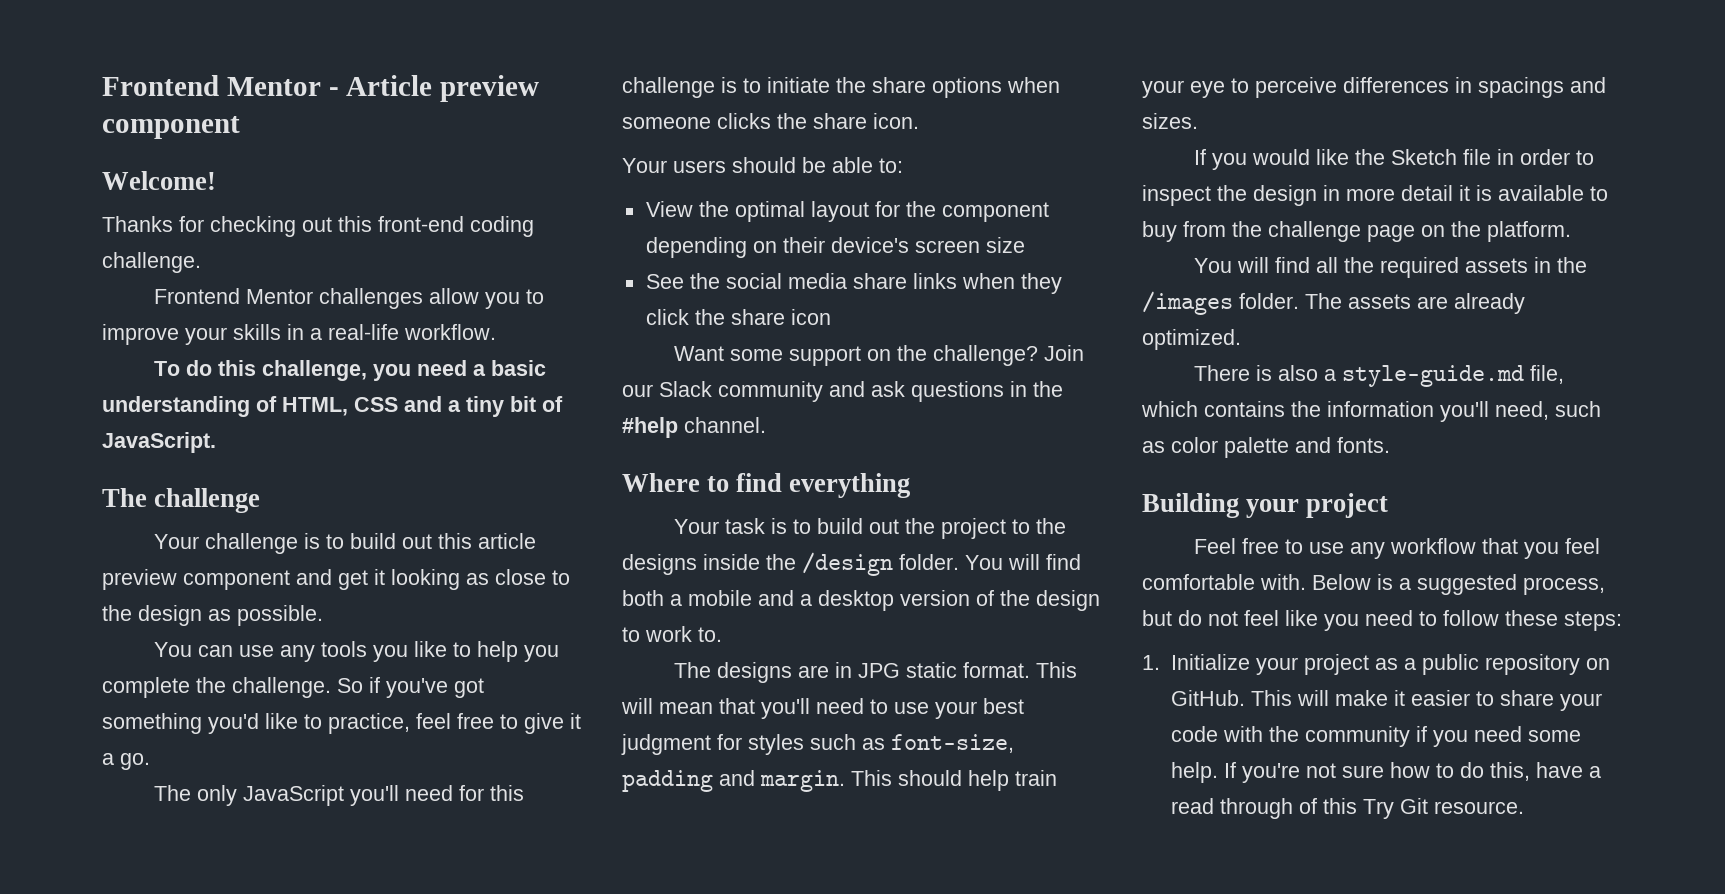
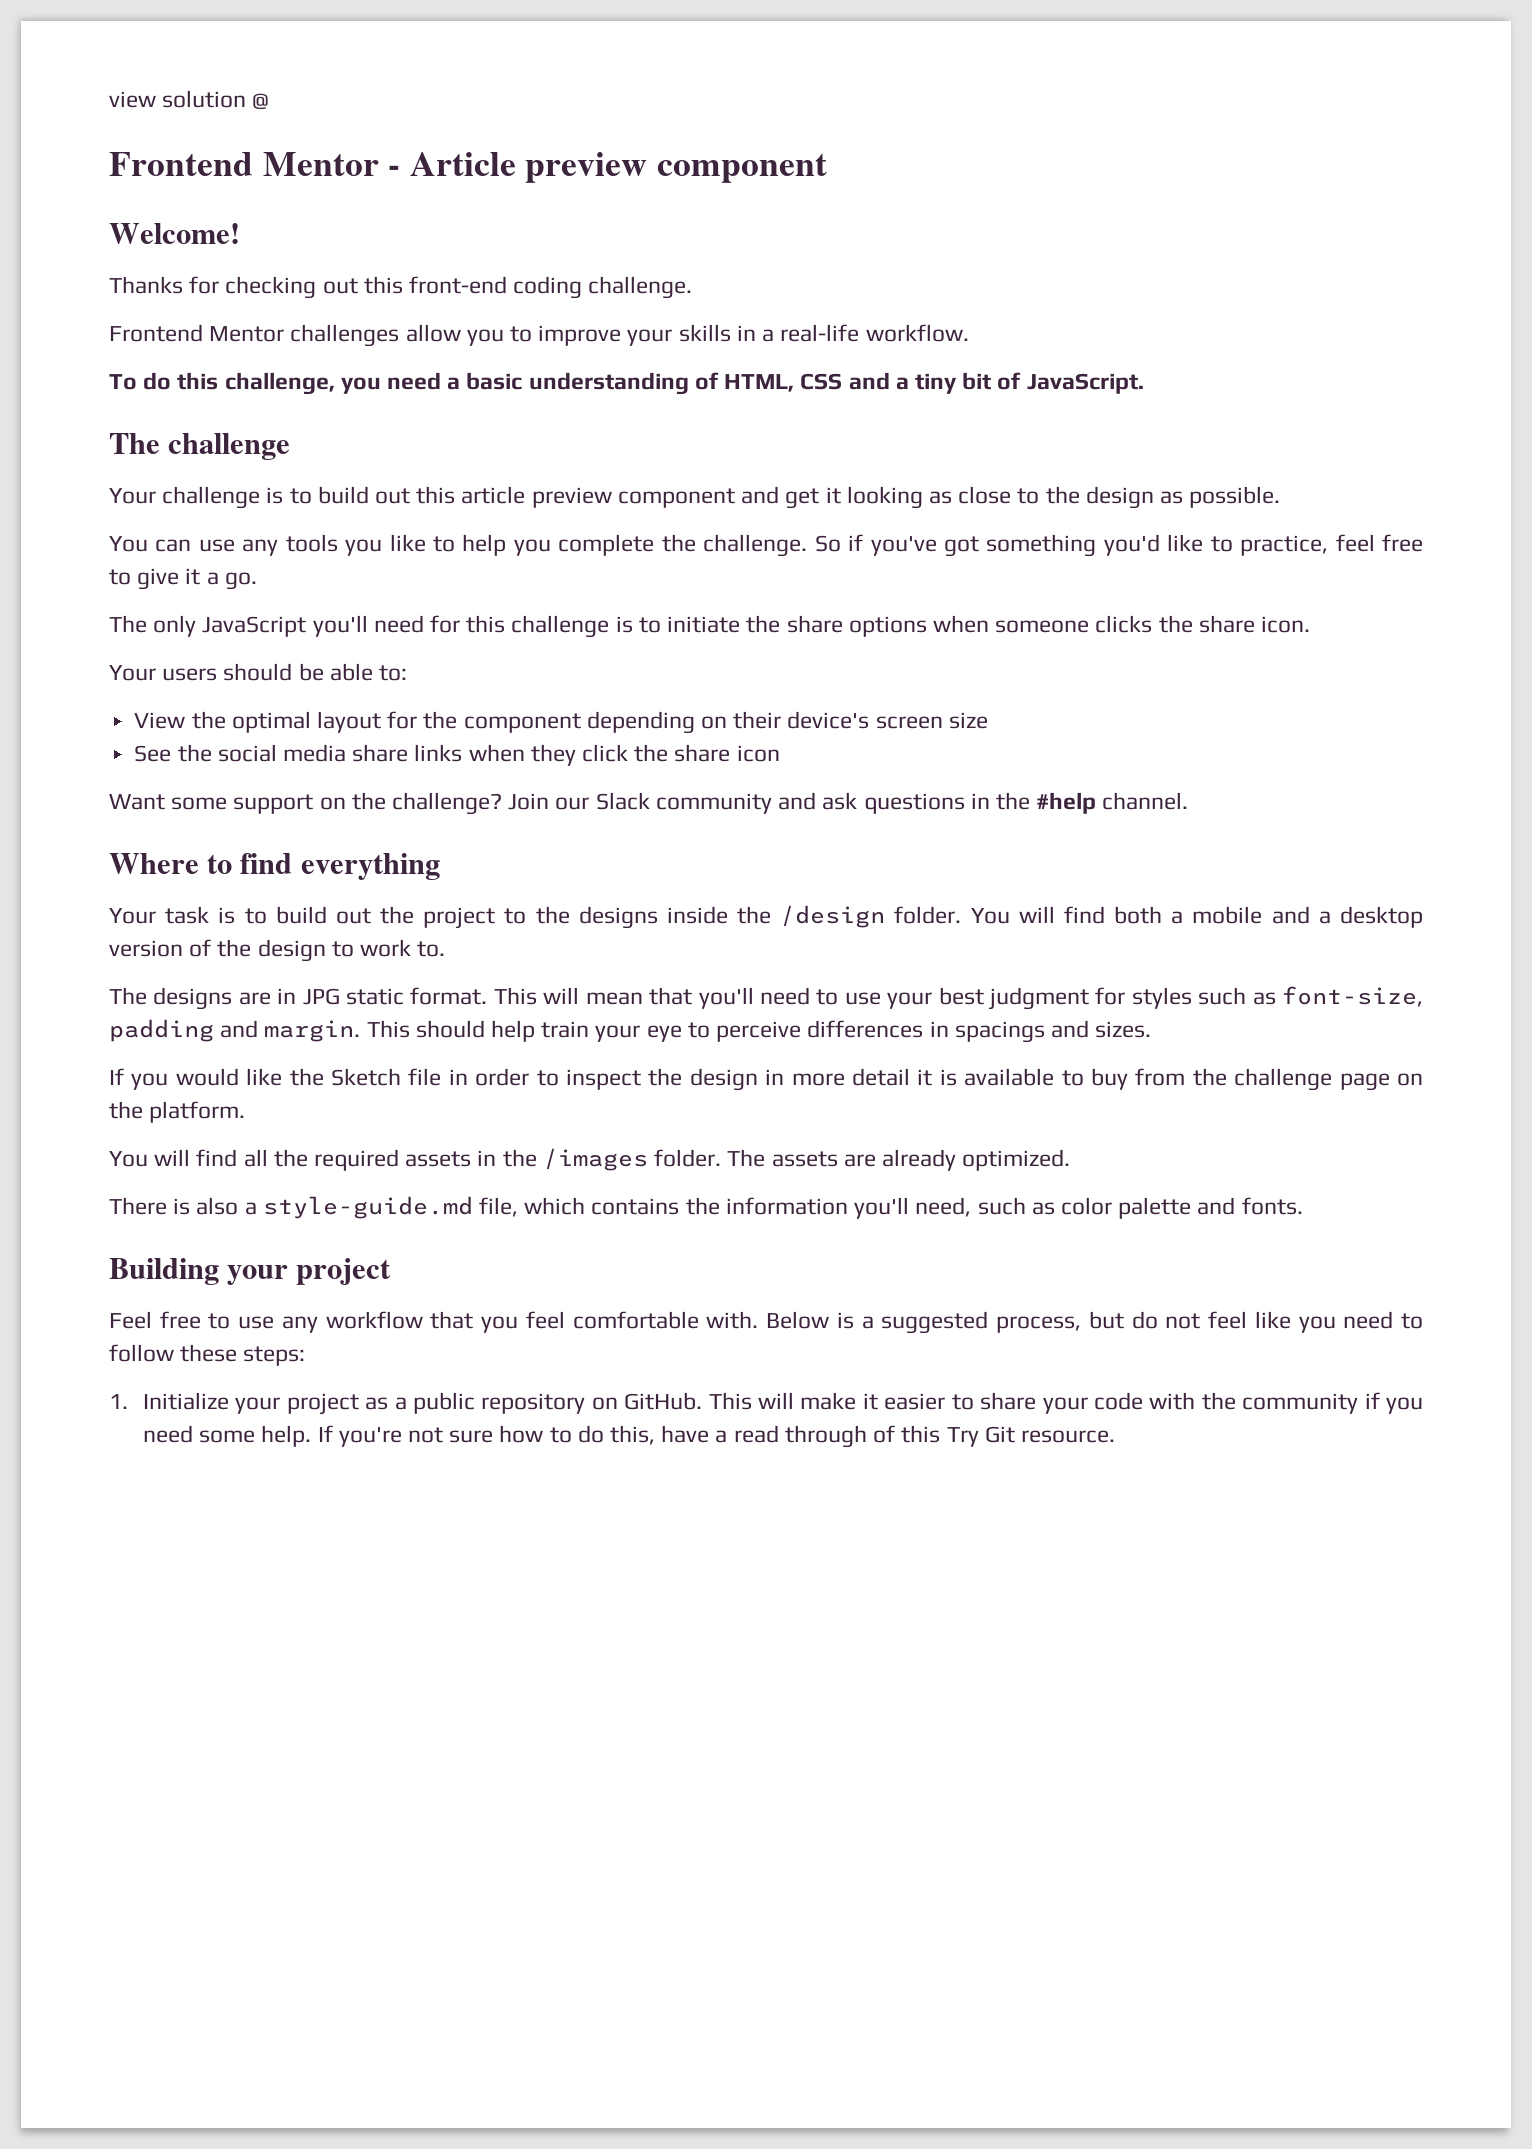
+ view solution @

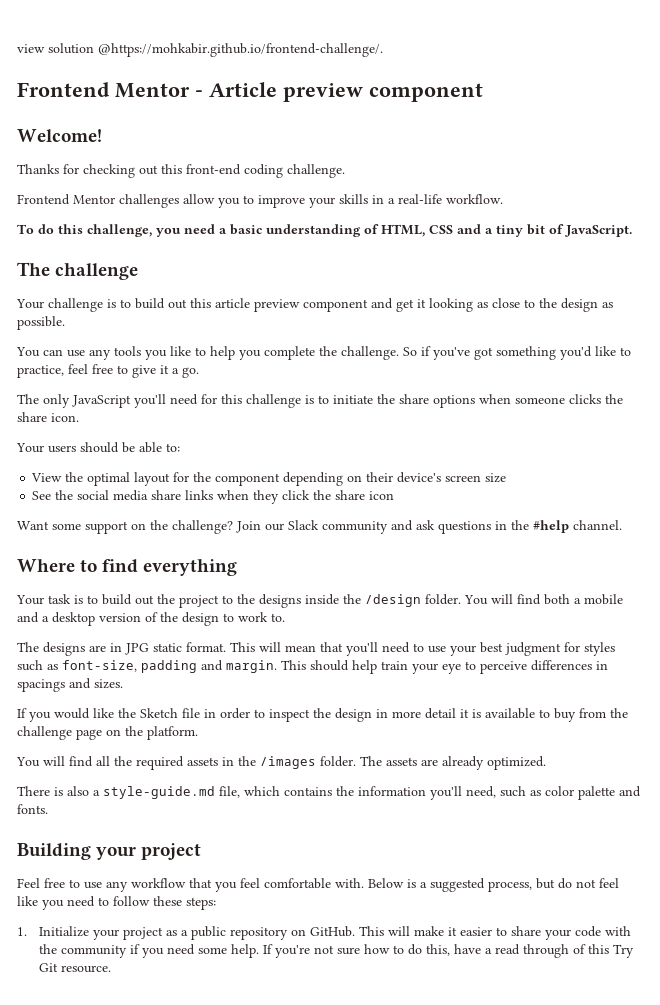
- view solution @
+ view solution @https://mohkabir.github.io/frontend-challenge/.

